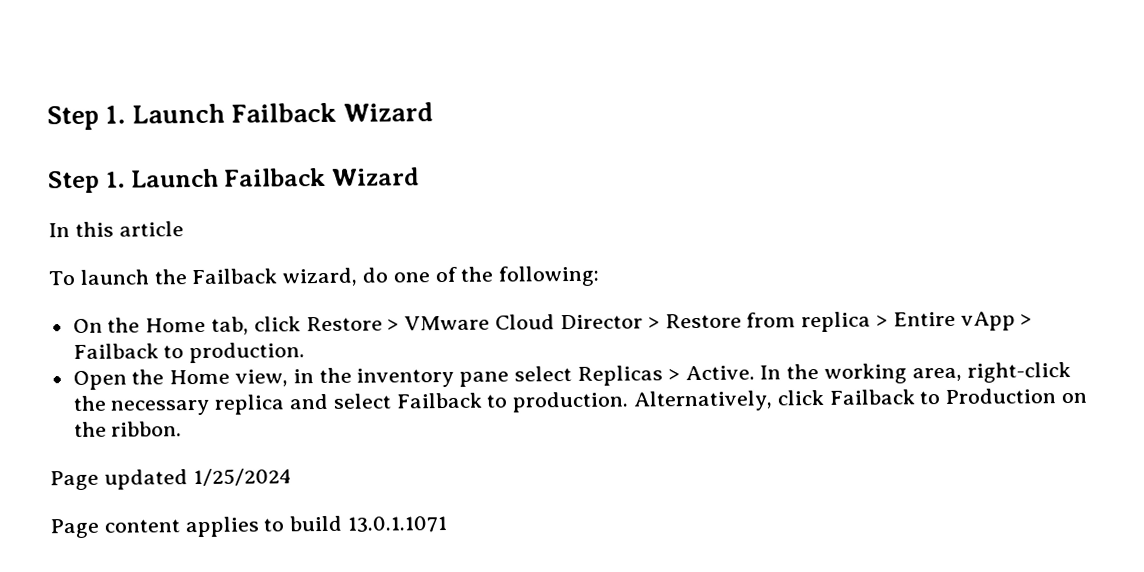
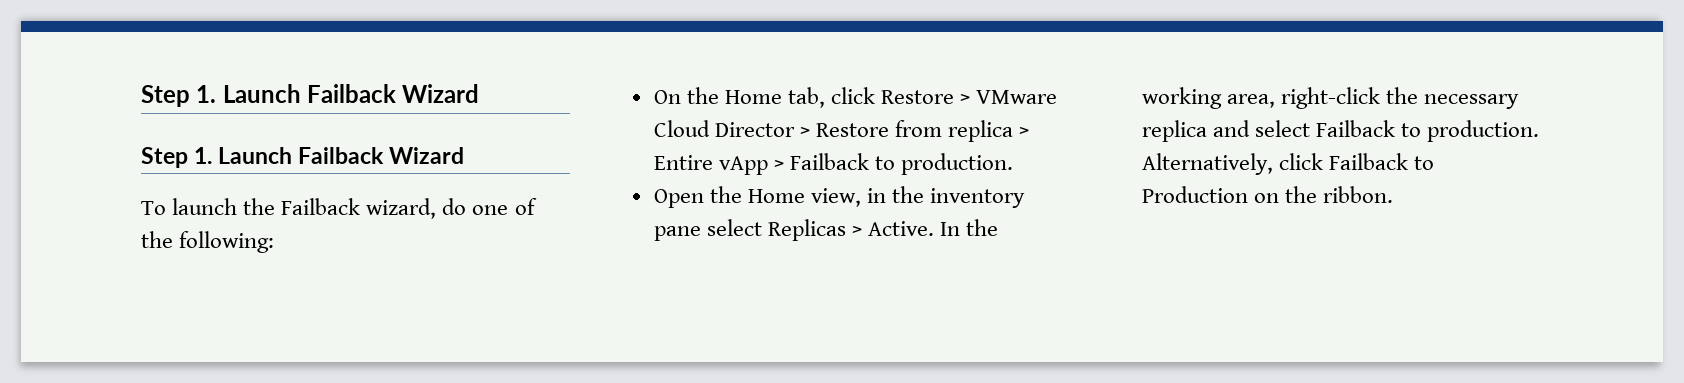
- In this article
- Page updated 1/25/2024
- Page content applies to build 13.0.1.1071

